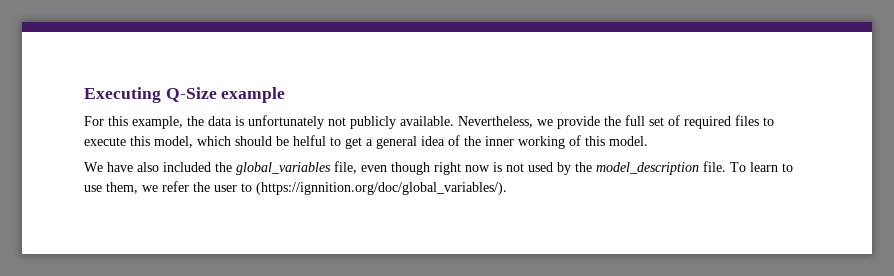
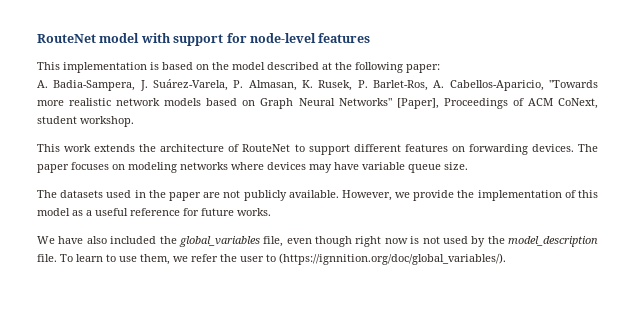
- Executing Q-Size example
- For this example, the data is unfortunately not publicly available.
+ RouteNet model with support for node-level features
+ This implementation is based on the model described at the following paper:
+ A. Badia-Sampera, J. Suárez-Varela, P. Almasan, K. Rusek, P. Barlet-Ros, A. Cabellos-Aparicio, "Towards more realistic network models based on Graph Neural Networks" [Paper], Proceedings of ACM CoNext, student workshop.
+ This work extends the architecture of RouteNet to support different features on forwarding devices. The paper focuses on modeling networks where devices may have variable queue size.
+ The datasets used in the paper are not publicly available.
- Nevertheless, we provide the full set of required files to execute this model, which should be helful to get a general idea of the inner working of this model.
+ However, we provide the implementation of this model as a useful reference for future works.

